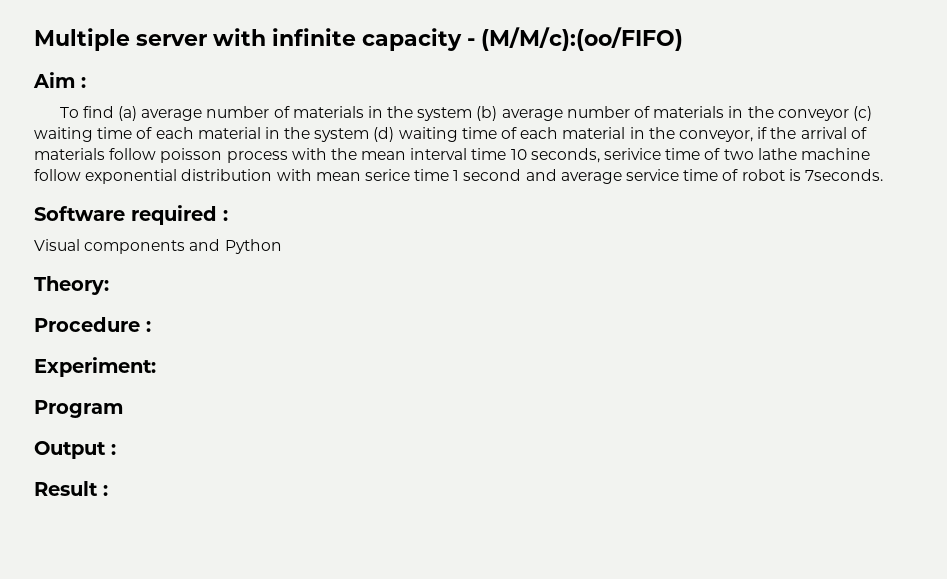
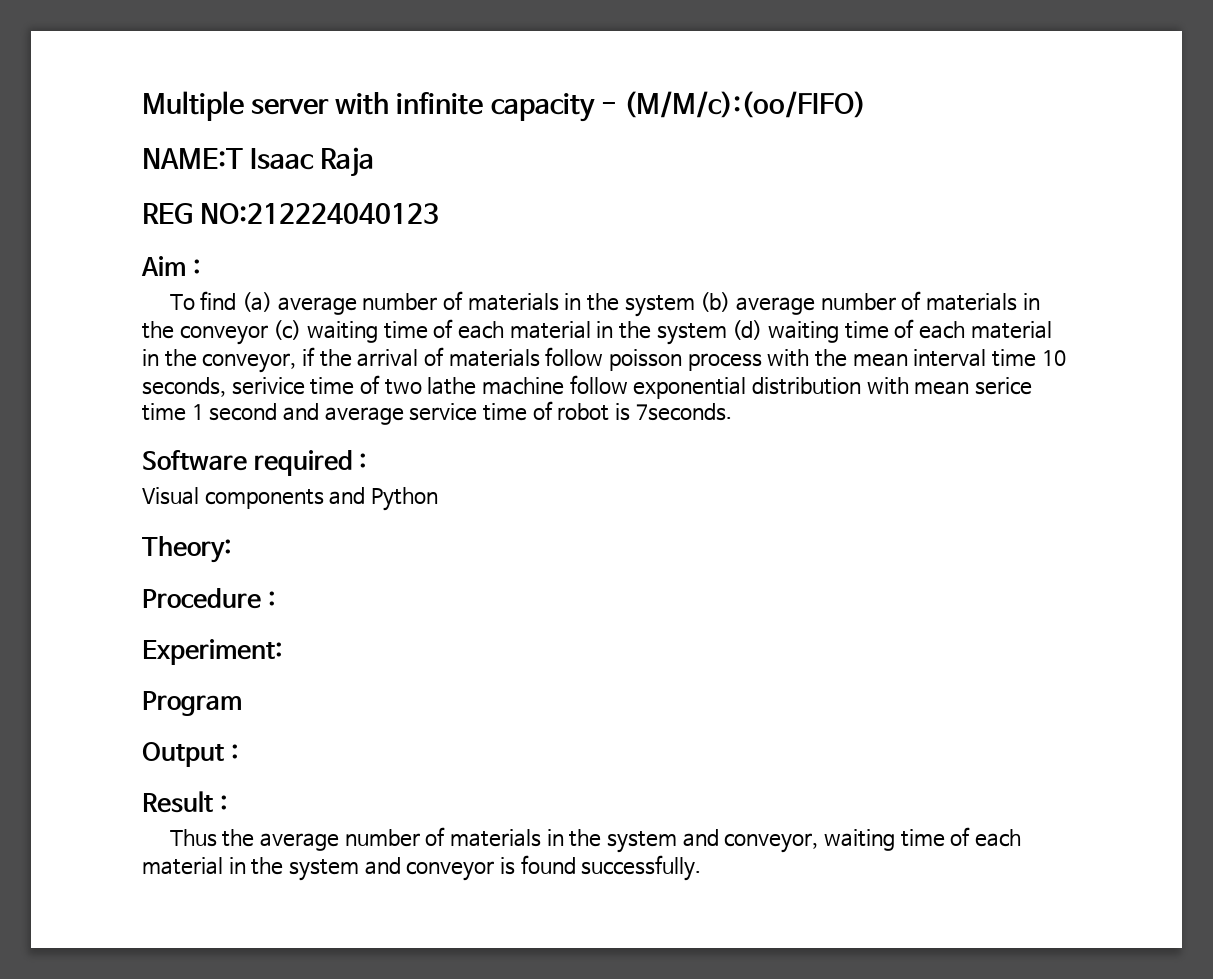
+ NAME:T Isaac Raja
+ REG NO:212224040123
+ Thus the average number of materials in the system and conveyor, waiting time of each material in the system and conveyor is found successfully.

